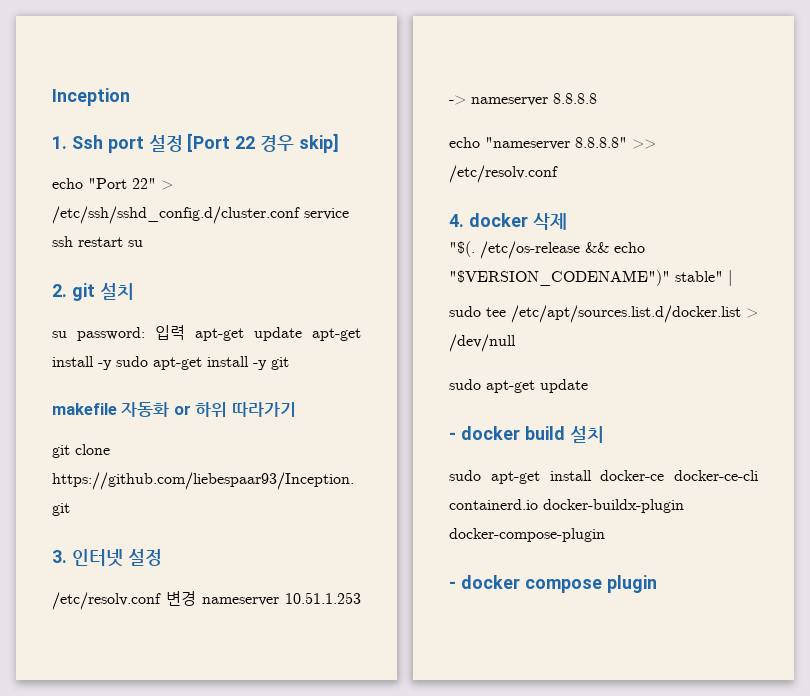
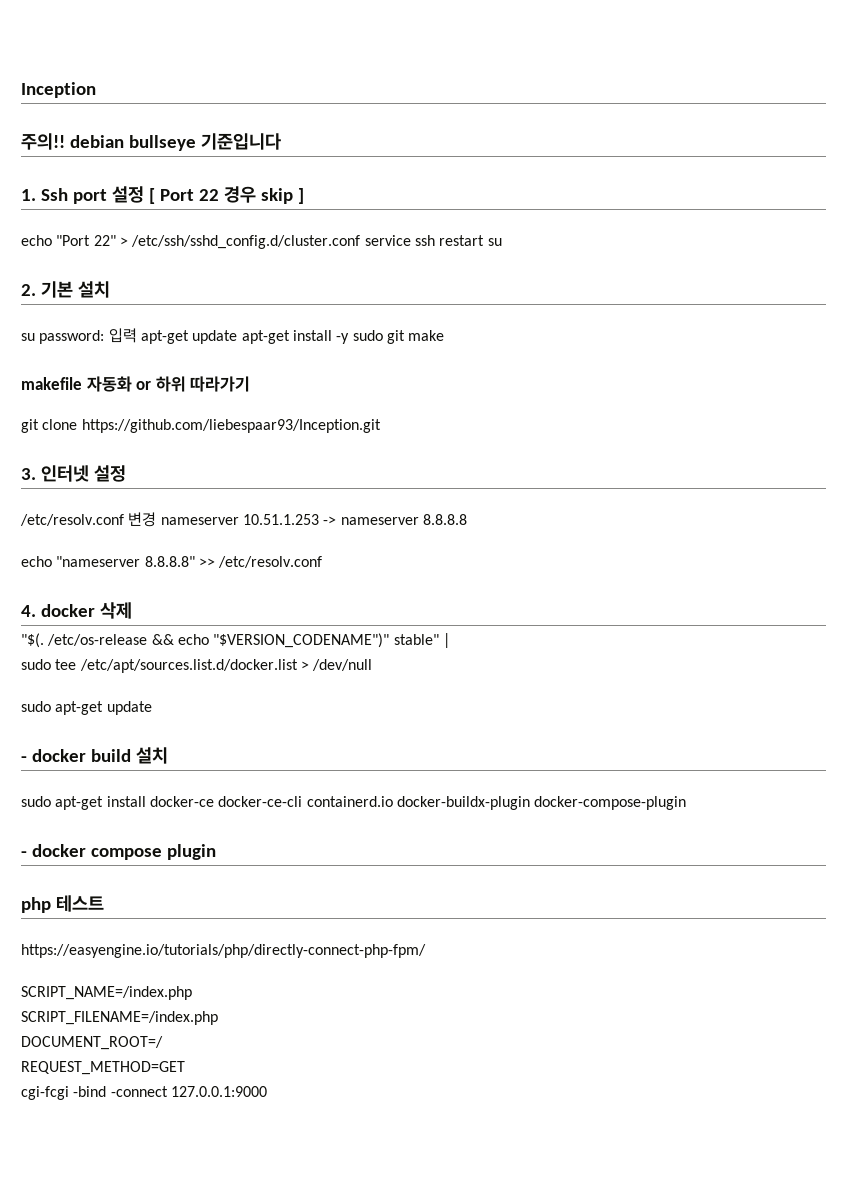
+ 주의!! debian bullseye 기준입니다
- 1. Ssh port 설정 [Port 22 경우 skip]
+ 1. Ssh port 설정 [ Port 22 경우 skip ]
- 2. git 설치
+ 2. 기본 설치
- su password: 입력 apt-get update apt-get install -y sudo apt-get install -y git
+ su password: 입력 apt-get update apt-get install -y sudo git make
+ php 테스트
+ https://easyengine.io/tutorials/php/directly-connect-php-fpm/
+ SCRIPT_NAME=/index.php
+ SCRIPT_FILENAME=/index.php
+ DOCUMENT_ROOT=/
+ REQUEST_METHOD=GET
+ cgi-fcgi -bind -connect 127.0.0.1:9000

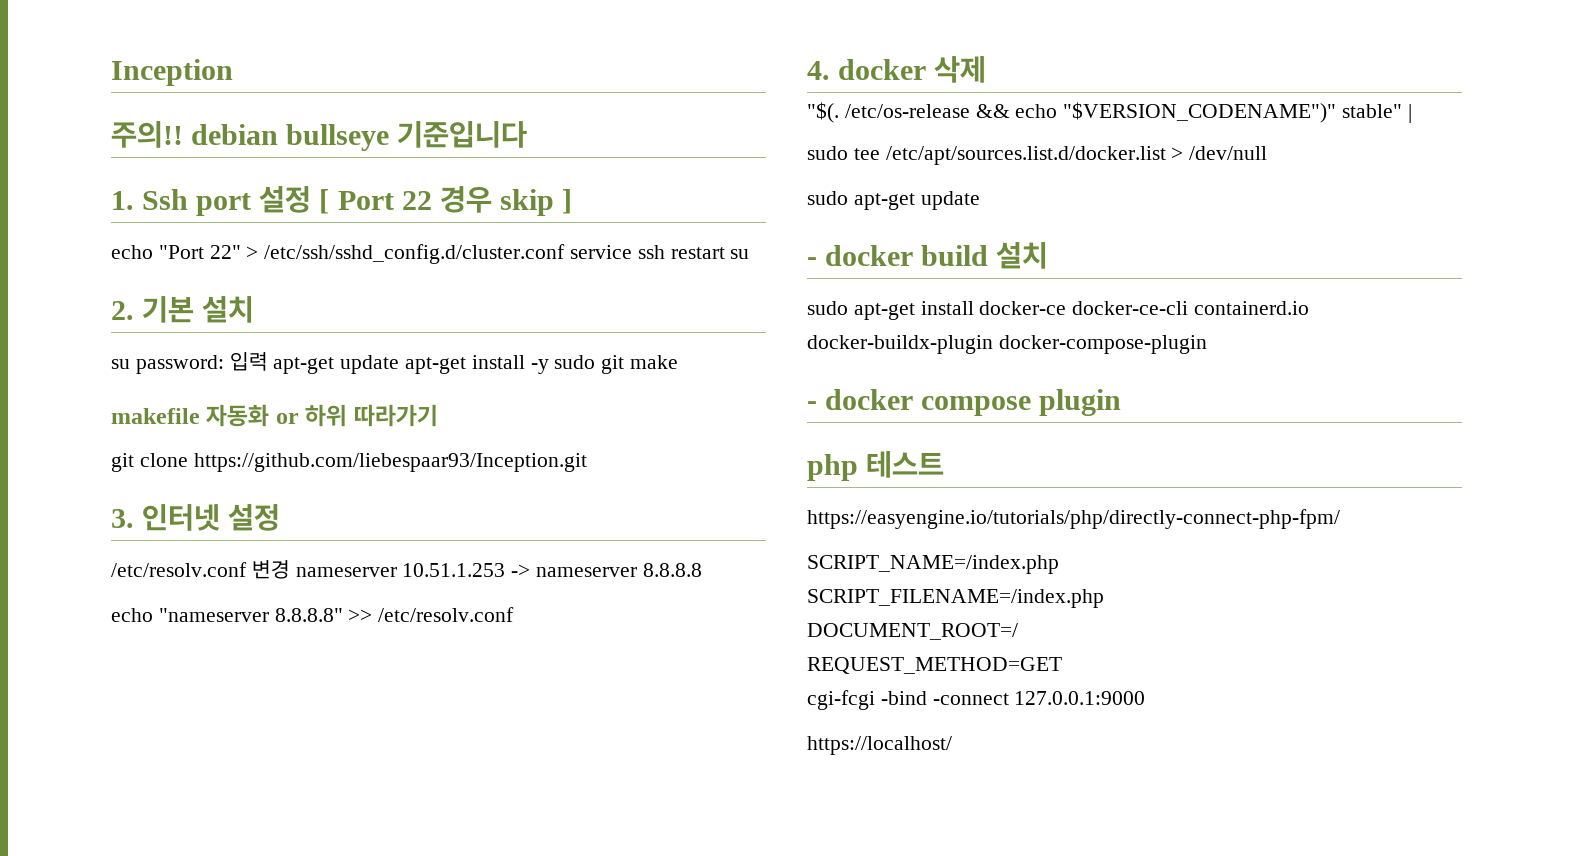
+ https://localhost/

